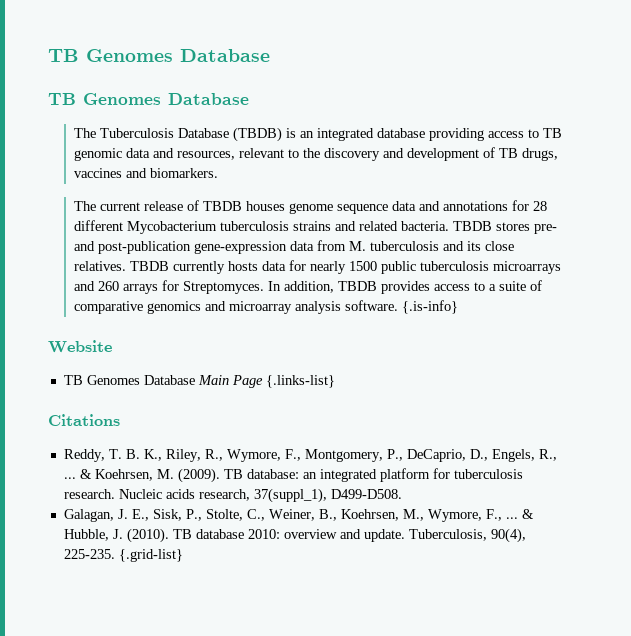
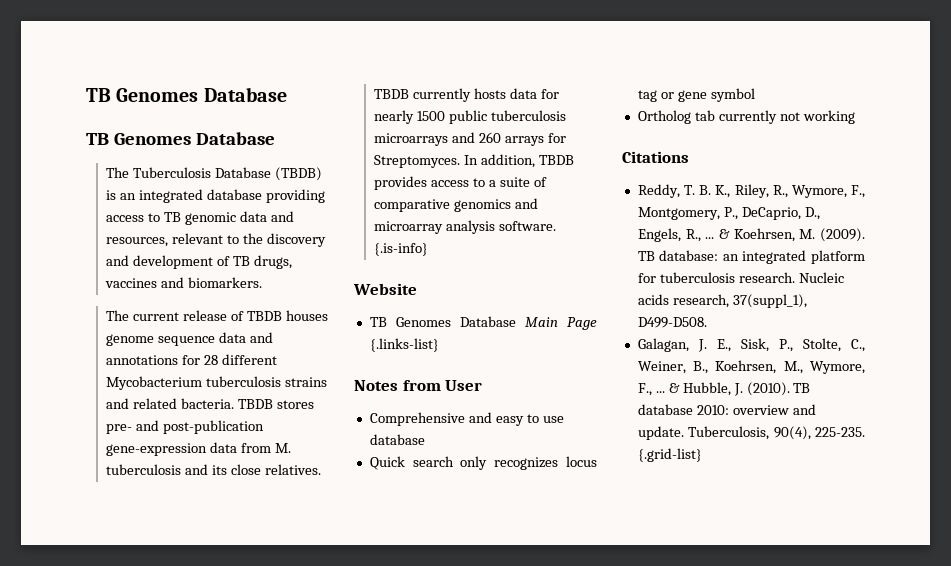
+ Notes from User
+ Comprehensive and easy to use database
+ Quick search only recognizes locus tag or gene symbol
+ Ortholog tab currently not working

